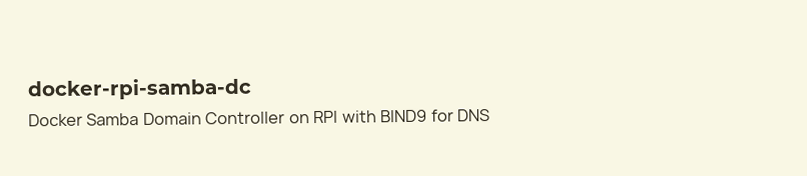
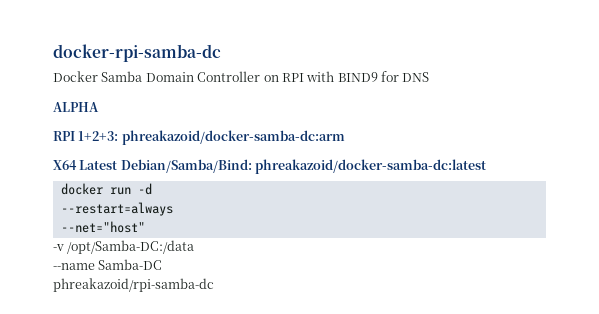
+ ALPHA
+ RPI 1+2+3: phreakazoid/docker-samba-dc:arm
+ X64 Latest Debian/Samba/Bind: phreakazoid/docker-samba-dc:latest
+ docker run -d
+ --restart=always
+ --net="host"
+ -v /opt/Samba-DC:/data
+ --name Samba-DC
+ phreakazoid/rpi-samba-dc

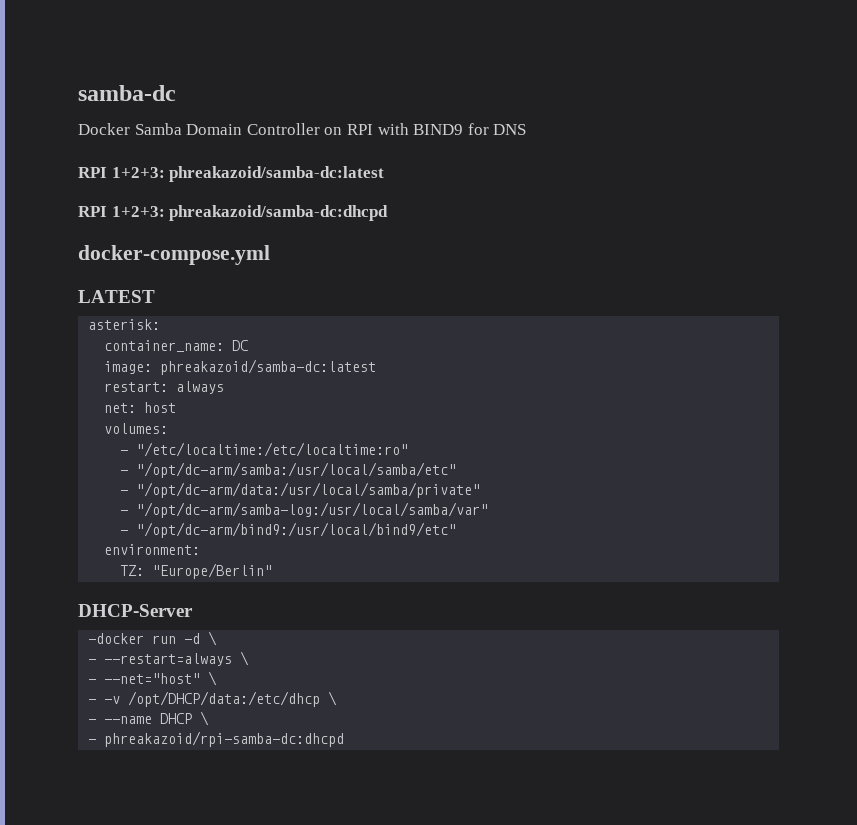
- docker-rpi-samba-dc
+ samba-dc
- ALPHA
- RPI 1+2+3: phreakazoid/docker-samba-dc:arm
- X64 Latest Debian/Samba/Bind: phreakazoid/docker-samba-dc:latest
- docker run -d
- --restart=always
- --net="host"
- -v /opt/Samba-DC:/data
- --name Samba-DC
- phreakazoid/rpi-samba-dc
+ RPI 1+2+3: phreakazoid/samba-dc:latest
+ RPI 1+2+3: phreakazoid/samba-dc:dhcpd
+ docker-compose.yml
+ LATEST
+ asterisk:
+ container_name: DC
+ image: phreakazoid/samba-dc:latest
+ restart: always
+ net: host
+ volumes:
+ - "/etc/localtime:/etc/localtime:ro"
+ - "/opt/dc-arm/samba:/usr/local/samba/etc"
+ - "/opt/dc-arm/data:/usr/local/samba/private"
+ - "/opt/dc-arm/samba-log:/usr/local/samba/var"
+ - "/opt/dc-arm/bind9:/usr/local/bind9/etc"
+ environment:
+ TZ: "Europe/Berlin"
+ DHCP-Server
+ -docker run -d \
+ - --restart=always \
+ - --net="host" \
+ - -v /opt/DHCP/data:/etc/dhcp \
+ - --name DHCP \
+ - phreakazoid/rpi-samba-dc:dhcpd

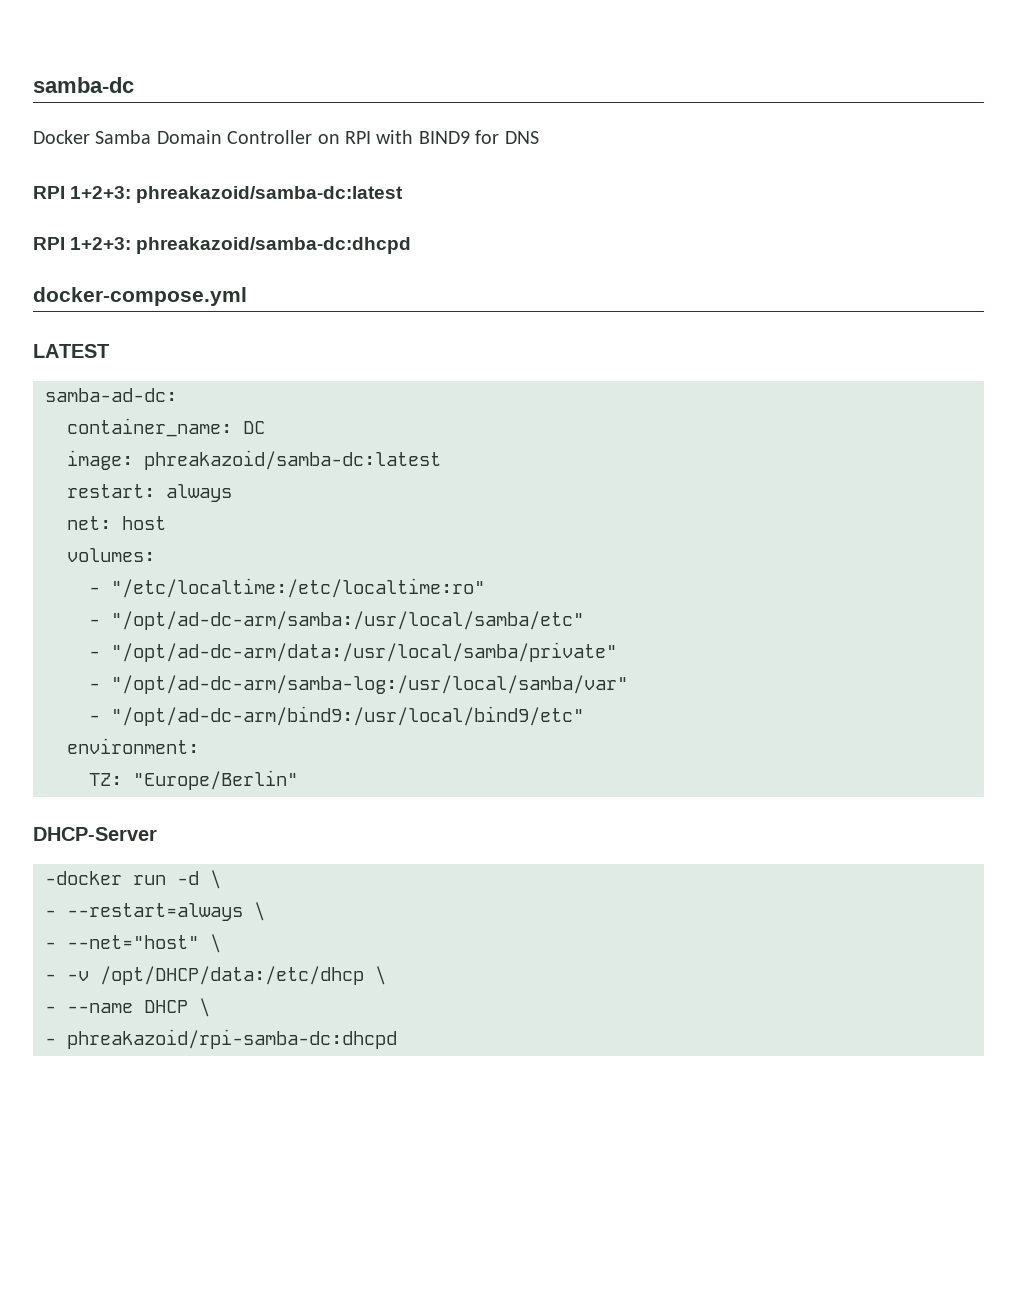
- asterisk:
+ samba-ad-dc:
- - "/opt/dc-arm/samba:/usr/local/samba/etc"
- - "/opt/dc-arm/data:/usr/local/samba/private"
- - "/opt/dc-arm/samba-log:/usr/local/samba/var"
- - "/opt/dc-arm/bind9:/usr/local/bind9/etc"
+ - "/opt/ad-dc-arm/samba:/usr/local/samba/etc"
+ - "/opt/ad-dc-arm/data:/usr/local/samba/private"
+ - "/opt/ad-dc-arm/samba-log:/usr/local/samba/var"
+ - "/opt/ad-dc-arm/bind9:/usr/local/bind9/etc"

